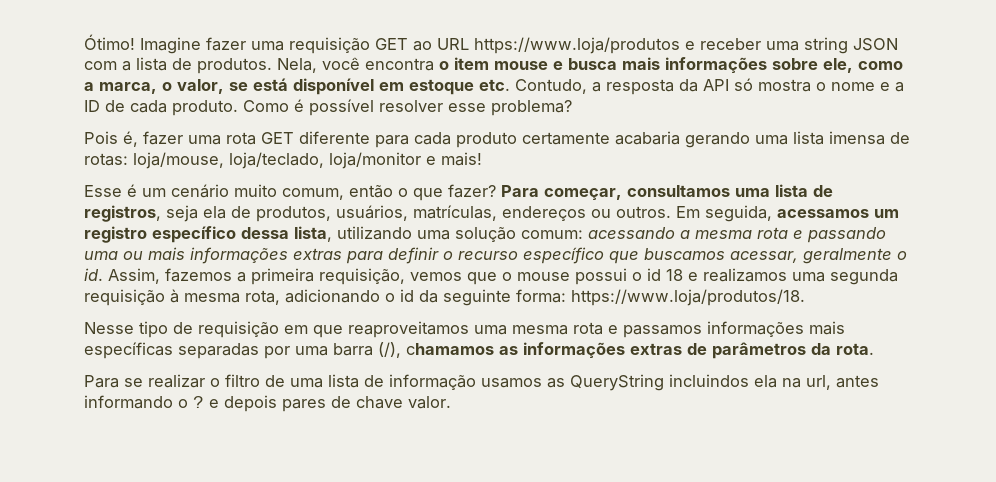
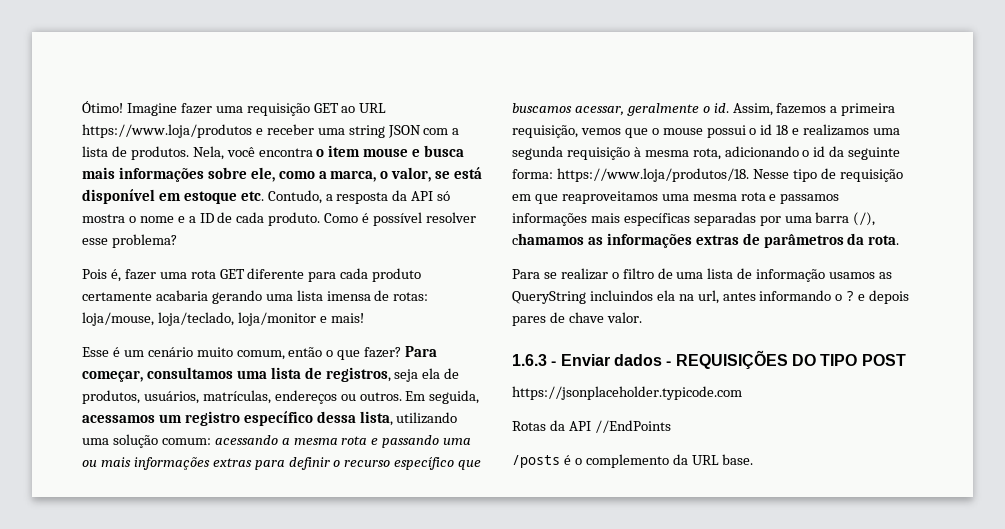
- Assim, fazemos a primeira requisição, vemos que o mouse possui o id 18 e realizamos uma segunda requisição à mesma rota, adicionando o id da seguinte forma: https://www.loja/produtos/18.
- Nesse tipo de requisição em que reaproveitamos uma mesma rota e passamos informações mais específicas separadas por uma barra (/), chamamos as informações extras de parâmetros da rota.
+ Assim, fazemos a primeira requisição, vemos que o mouse possui o id 18 e realizamos uma segunda requisição à mesma rota, adicionando o id da seguinte forma: https://www.loja/produtos/18. Nesse tipo de requisição em que reaproveitamos uma mesma rota e passamos informações mais específicas separadas por uma barra (/), chamamos as informações extras de parâmetros da rota.
+ 1.6.3 - Enviar dados - REQUISIÇÕES DO TIPO POST
+ https://jsonplaceholder.typicode.com
+ Rotas da API //EndPoints
+ /posts é o complemento da URL base.

